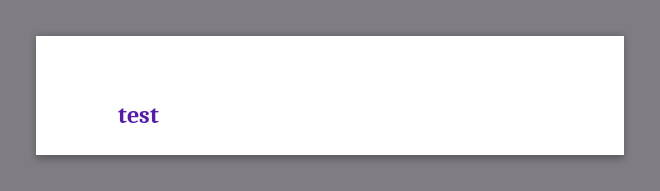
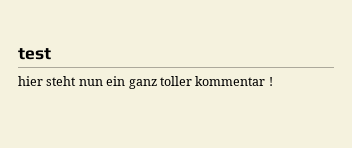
+ hier steht nun ein ganz toller kommentar !

